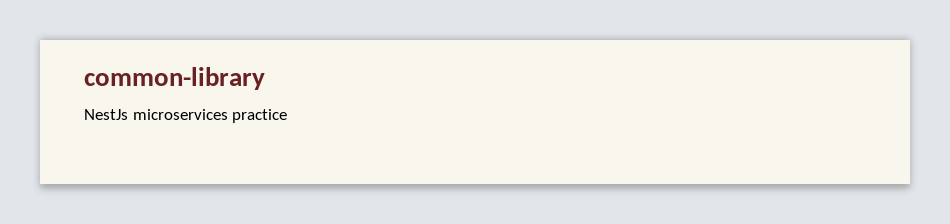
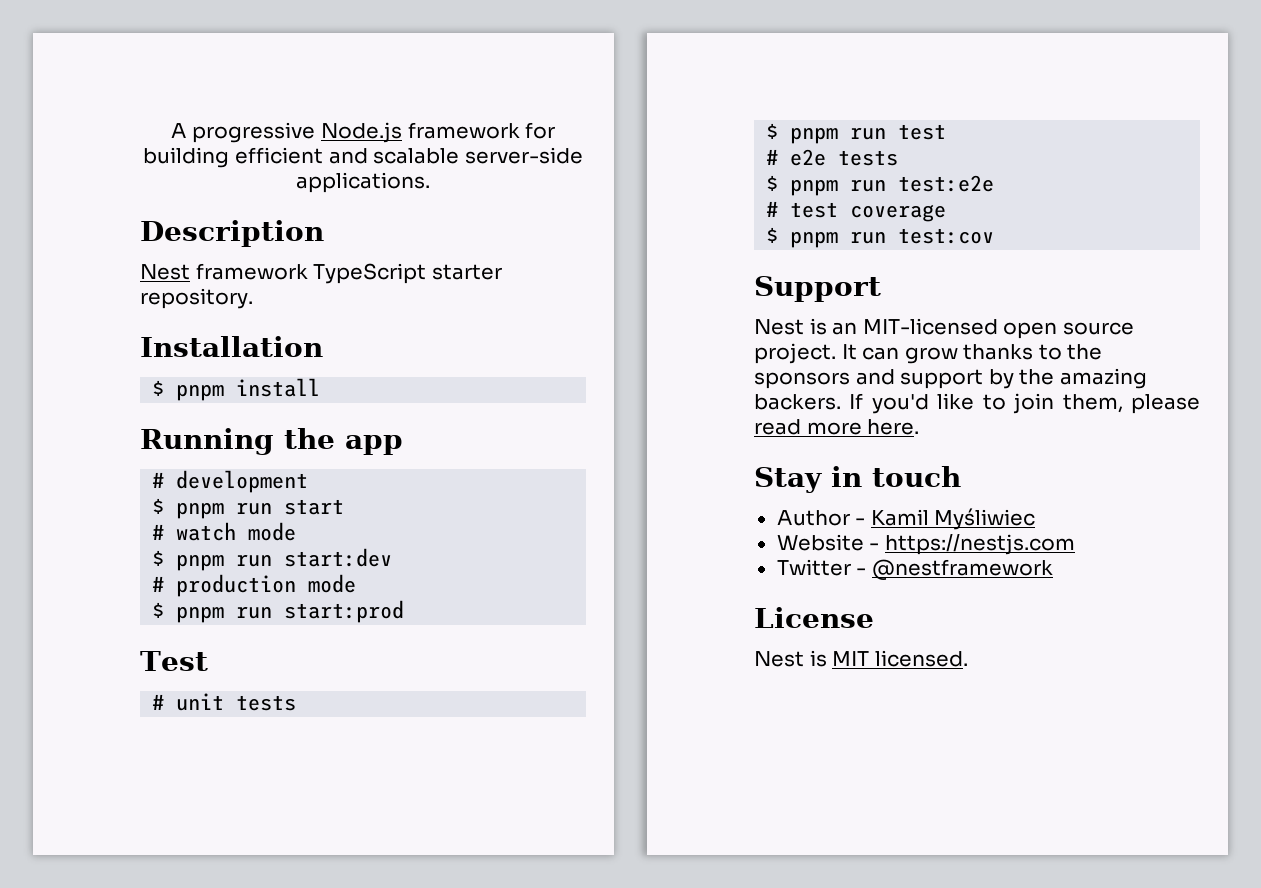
- common-library
- NestJs microservices practice
+ A progressive Node.js framework for building efficient and scalable server-side applications.
+ Description
+ Nest framework TypeScript starter repository.
+ Installation
+ $ pnpm install
+ Running the app
+ # development
+ $ pnpm run start
+ # watch mode
+ $ pnpm run start:dev
+ # production mode
+ $ pnpm run start:prod
+ Test
+ # unit tests
+ $ pnpm run test
+ # e2e tests
+ $ pnpm run test:e2e
+ # test coverage
+ $ pnpm run test:cov
+ Support
+ Nest is an MIT-licensed open source project. It can grow thanks to the sponsors and support by the amazing backers. If you'd like to join them, please read more here.
+ Stay in touch
+ Author - Kamil Myśliwiec
+ Website - https://nestjs.com
+ Twitter - @nestframework
+ License
+ Nest is MIT licensed.

